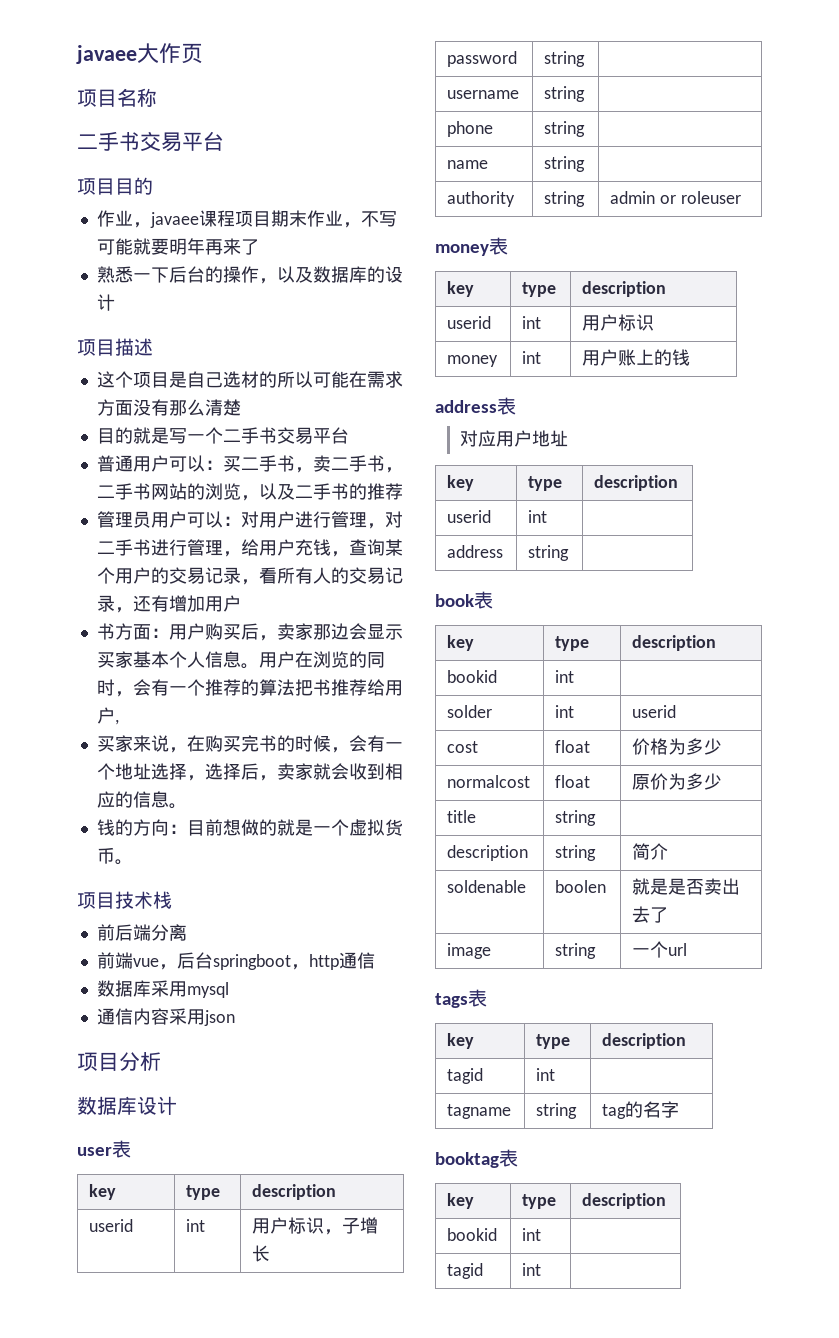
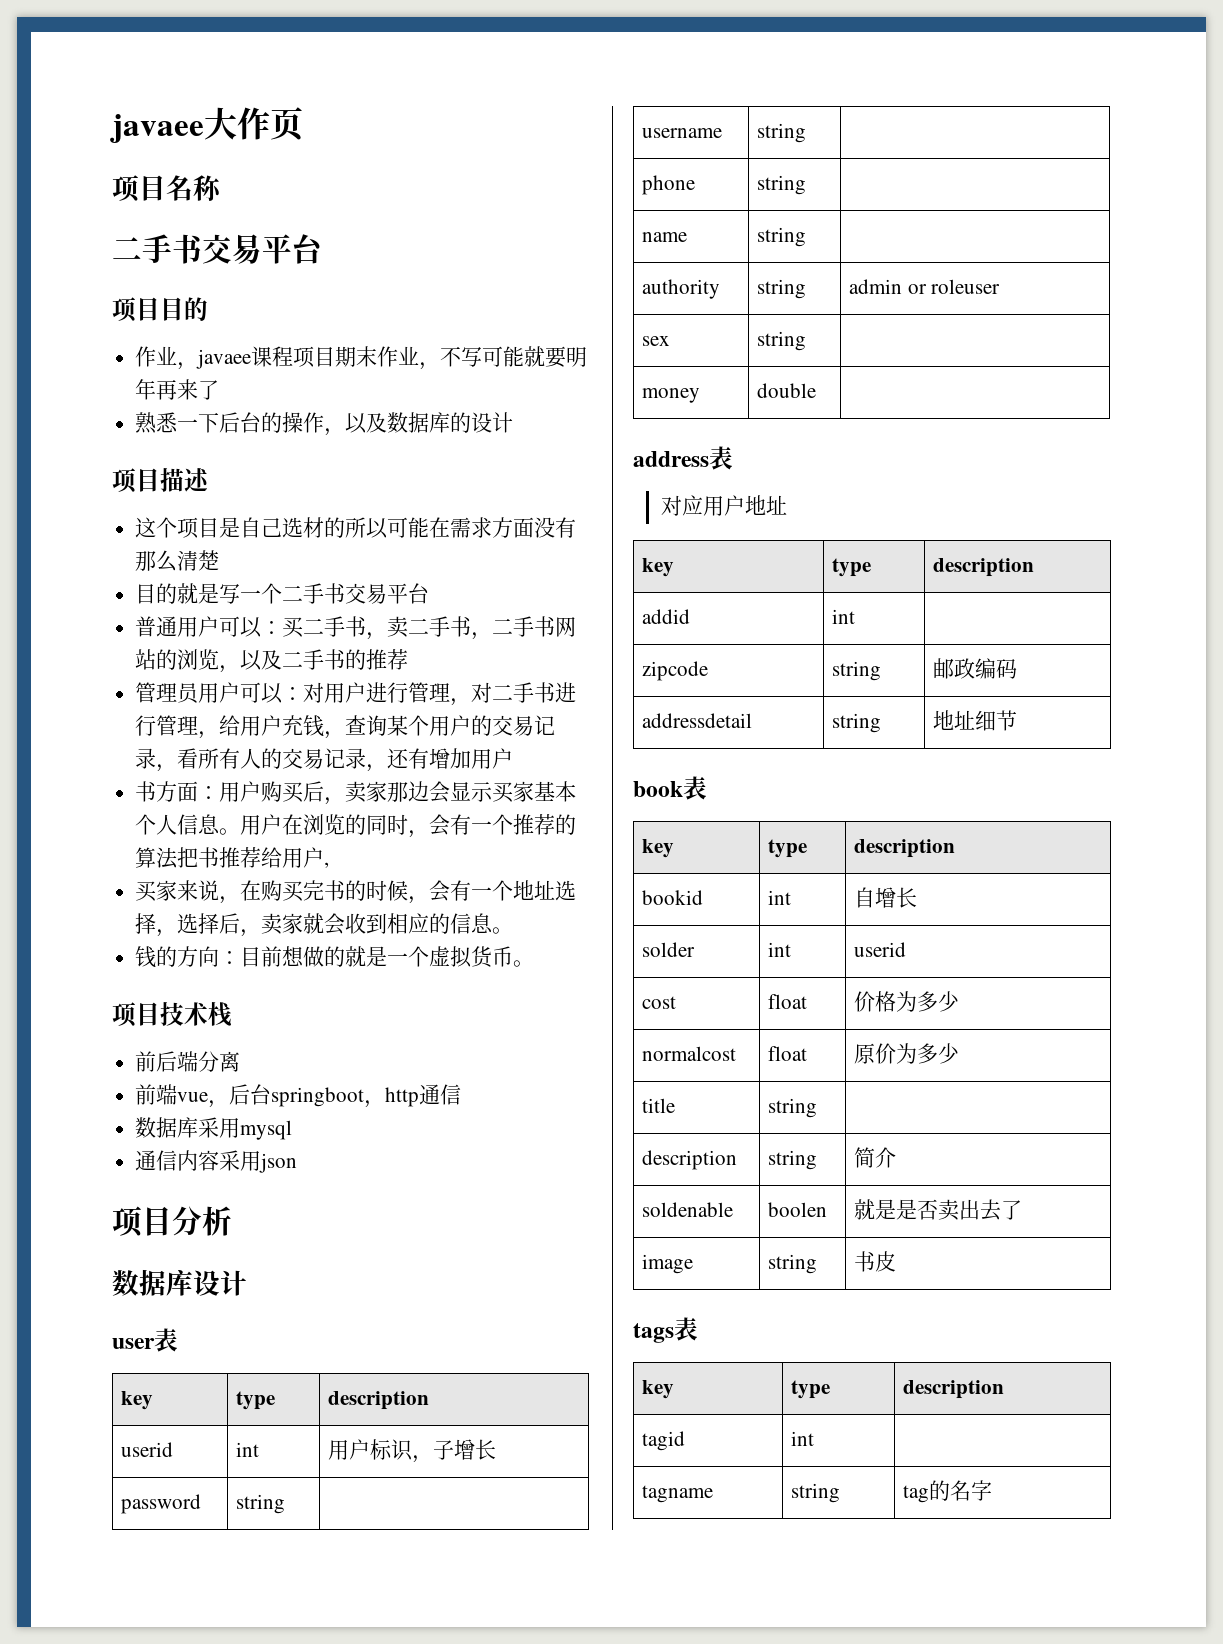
- money表
- key | type | description
- userid | int | 用户标识
- money | int | 用户账上的钱
+ sex | string |
+ money | double |
  对应用户地址
  key | type | description
- userid | int |
- address | string |
+ addid | int |
+ zipcode | string | 邮政编码
+ addressdetail | string | 地址细节
  book表
  key | type | description
- bookid | int |
+ bookid | int | 自增长
- image | string | 一个url
+ image | string | 书皮
- booktag表
- key | type | description
- bookid | int |
- tagid | int |

